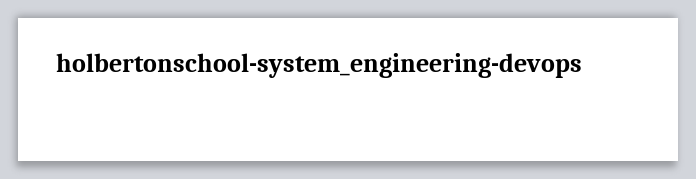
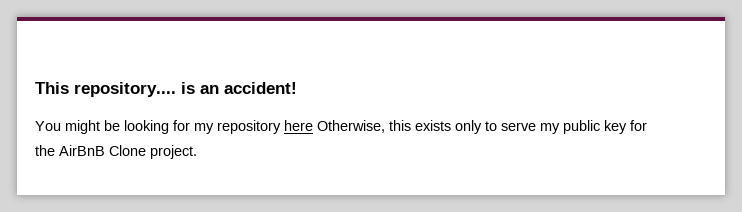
- holbertonschool-system_engineering-devops
+ This repository.... is an accident!
+ You might be looking for my repository here Otherwise, this exists only to serve my public key for the AirBnB Clone project.

